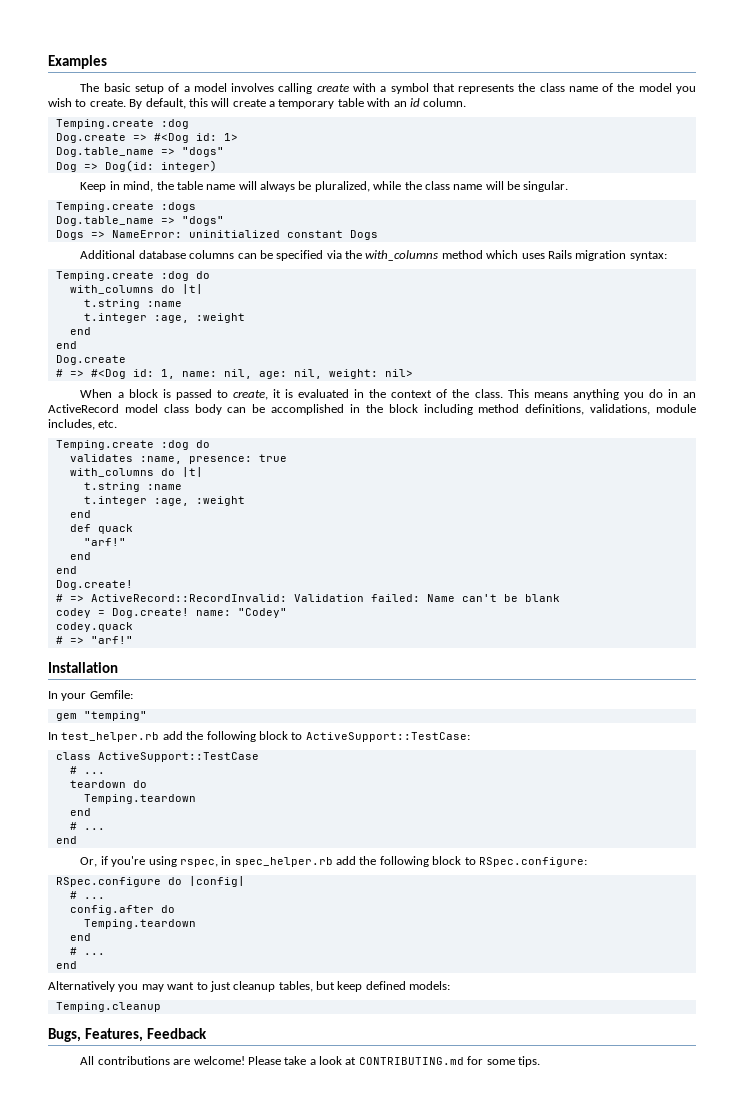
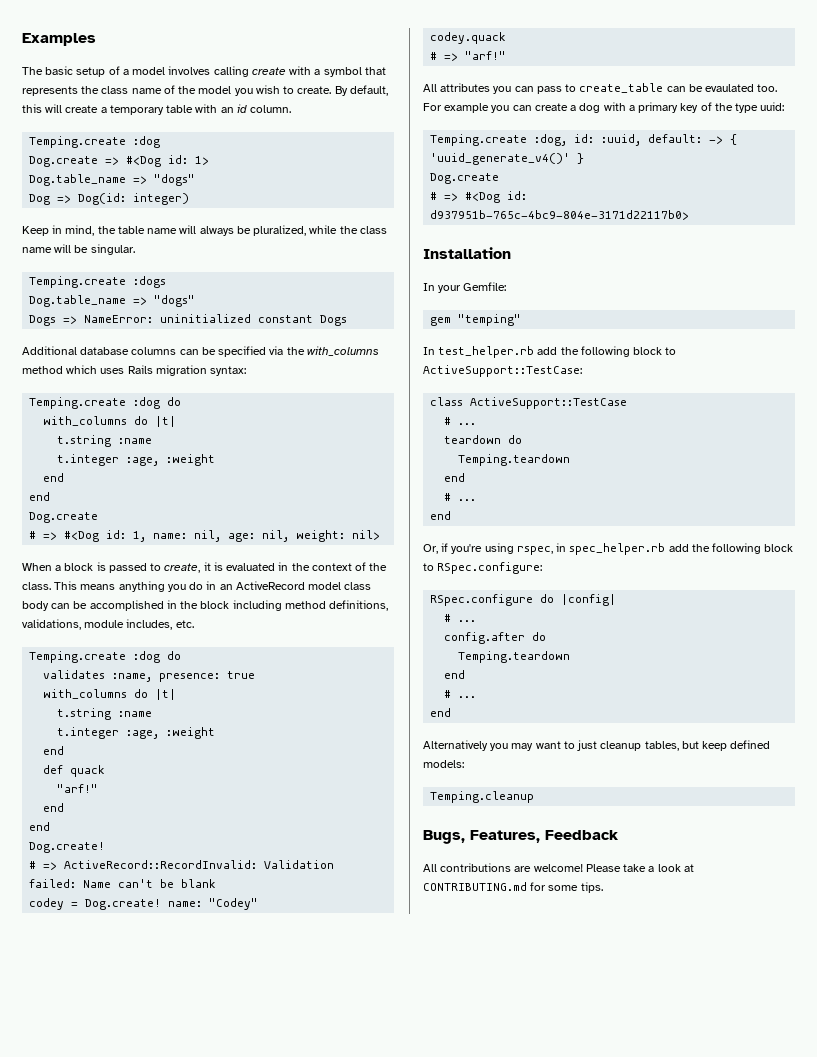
+ All attributes you can pass to create_table can be evaulated too. For example you can create a dog with a primary key of the type uuid:
+ Temping.create :dog, id: :uuid, default: -> { 'uuid_generate_v4()' }
+ Dog.create
+ # => #<Dog id: d937951b-765c-4bc9-804e-3171d22117b0>

